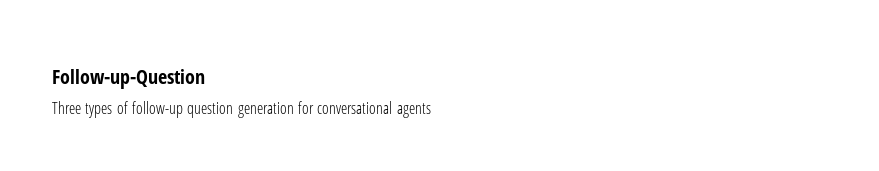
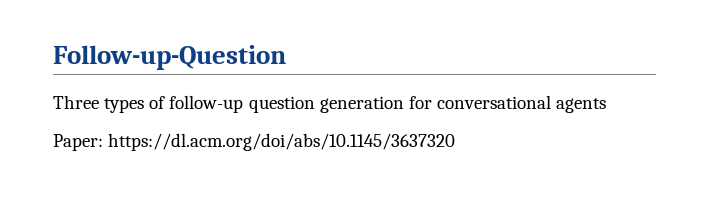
+ Paper: https://dl.acm.org/doi/abs/10.1145/3637320

